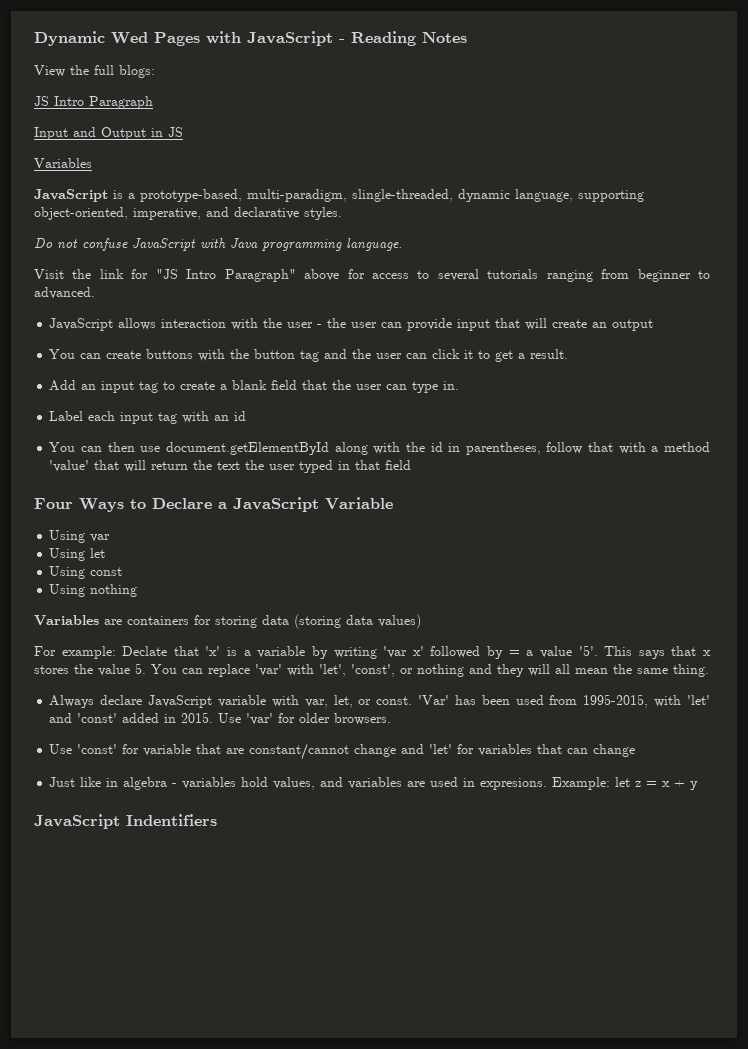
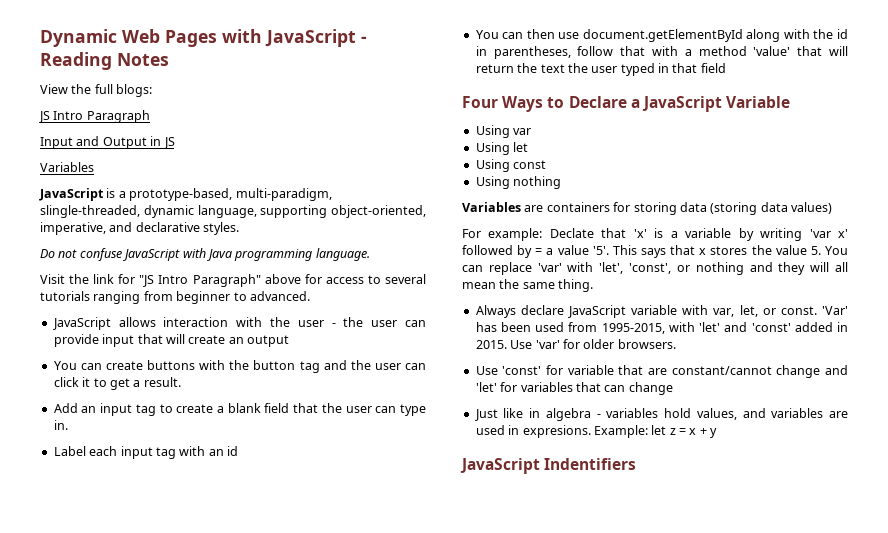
- Dynamic Wed Pages with JavaScript - Reading Notes
+ Dynamic Web Pages with JavaScript - Reading Notes

